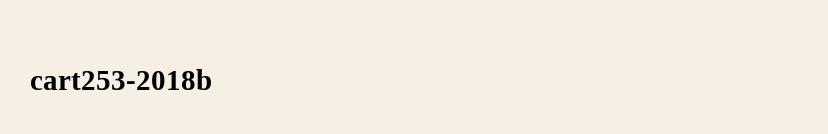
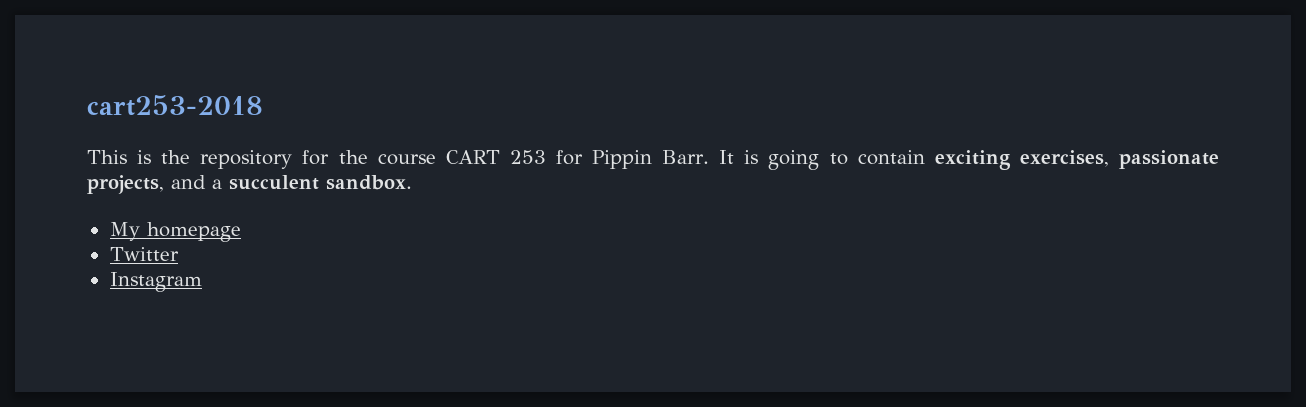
- cart253-2018b
+ cart253-2018
+ This is the repository for the course CART 253 for Pippin Barr. It is going to contain exciting exercises, passionate projects, and a succulent sandbox.
+ My homepage
+ Twitter
+ Instagram

